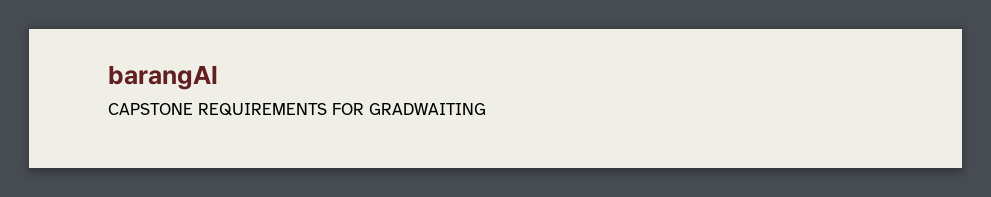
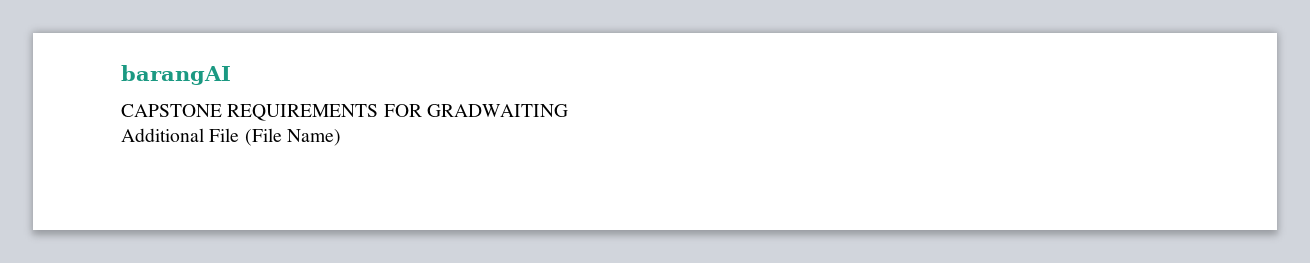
+ Additional File (File Name)

